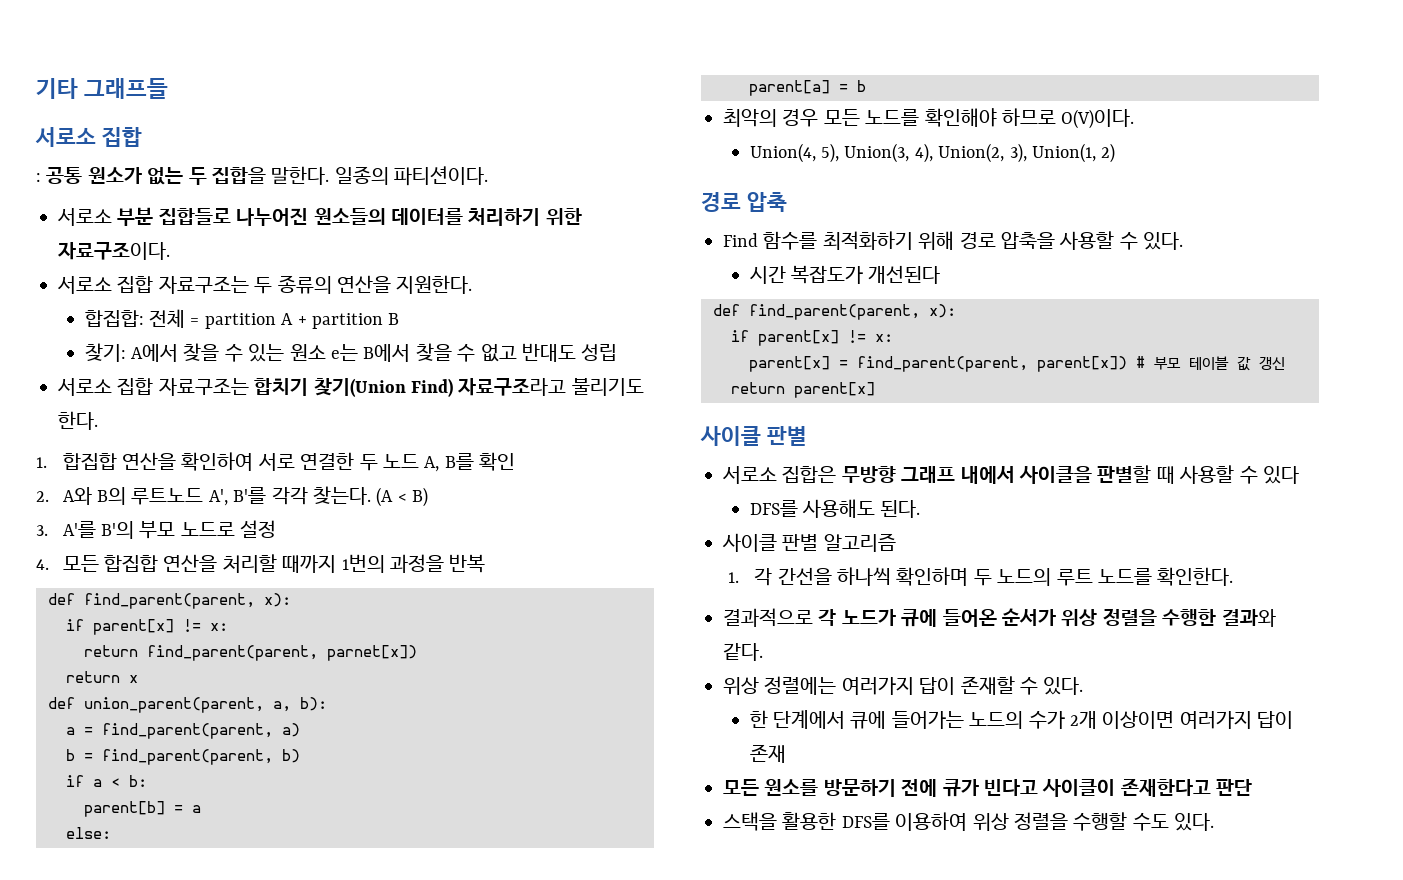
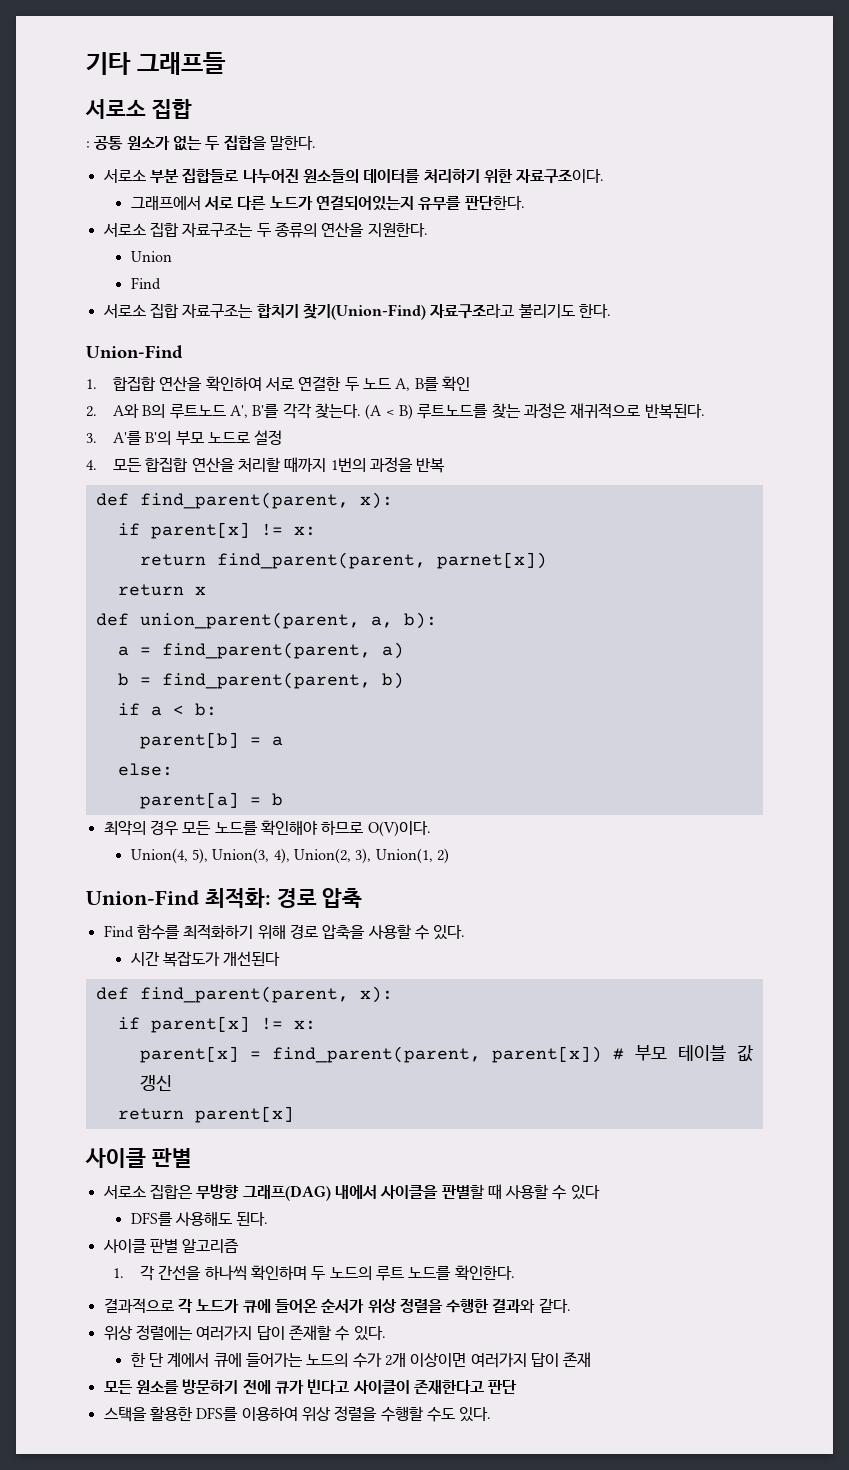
- 일종의 파티션이다.
+ 그래프에서 서로 다른 노드가 연결되어있는지 유무를 판단한다.
- 합집합: 전체 = partition A + partition B
- 찾기: A에서 찾을 수 있는 원소 e는 B에서 찾을 수 없고 반대도 성립
+ Union
+ Find
- 서로소 집합 자료구조는 합치기 찾기(Union Find) 자료구조라고 불리기도 한다.
+ 서로소 집합 자료구조는 합치기 찾기(Union-Find) 자료구조라고 불리기도 한다.
+ Union-Find
- (A < B)
+ (A < B) 루트노드를 찾는 과정은 재귀적으로 반복된다.
- 경로 압축
+ Union-Find 최적화: 경로 압축
- 서로소 집합은 무방향 그래프 내에서 사이클을 판별할 때 사용할 수 있다
+ 서로소 집합은 무방향 그래프(DAG) 내에서 사이클을 판별할 때 사용할 수 있다
- 한 단계에서 큐에 들어가는 노드의 수가 2개 이상이면 여러가지 답이 존재
+ 한 단 계에서 큐에 들어가는 노드의 수가 2개 이상이면 여러가지 답이 존재

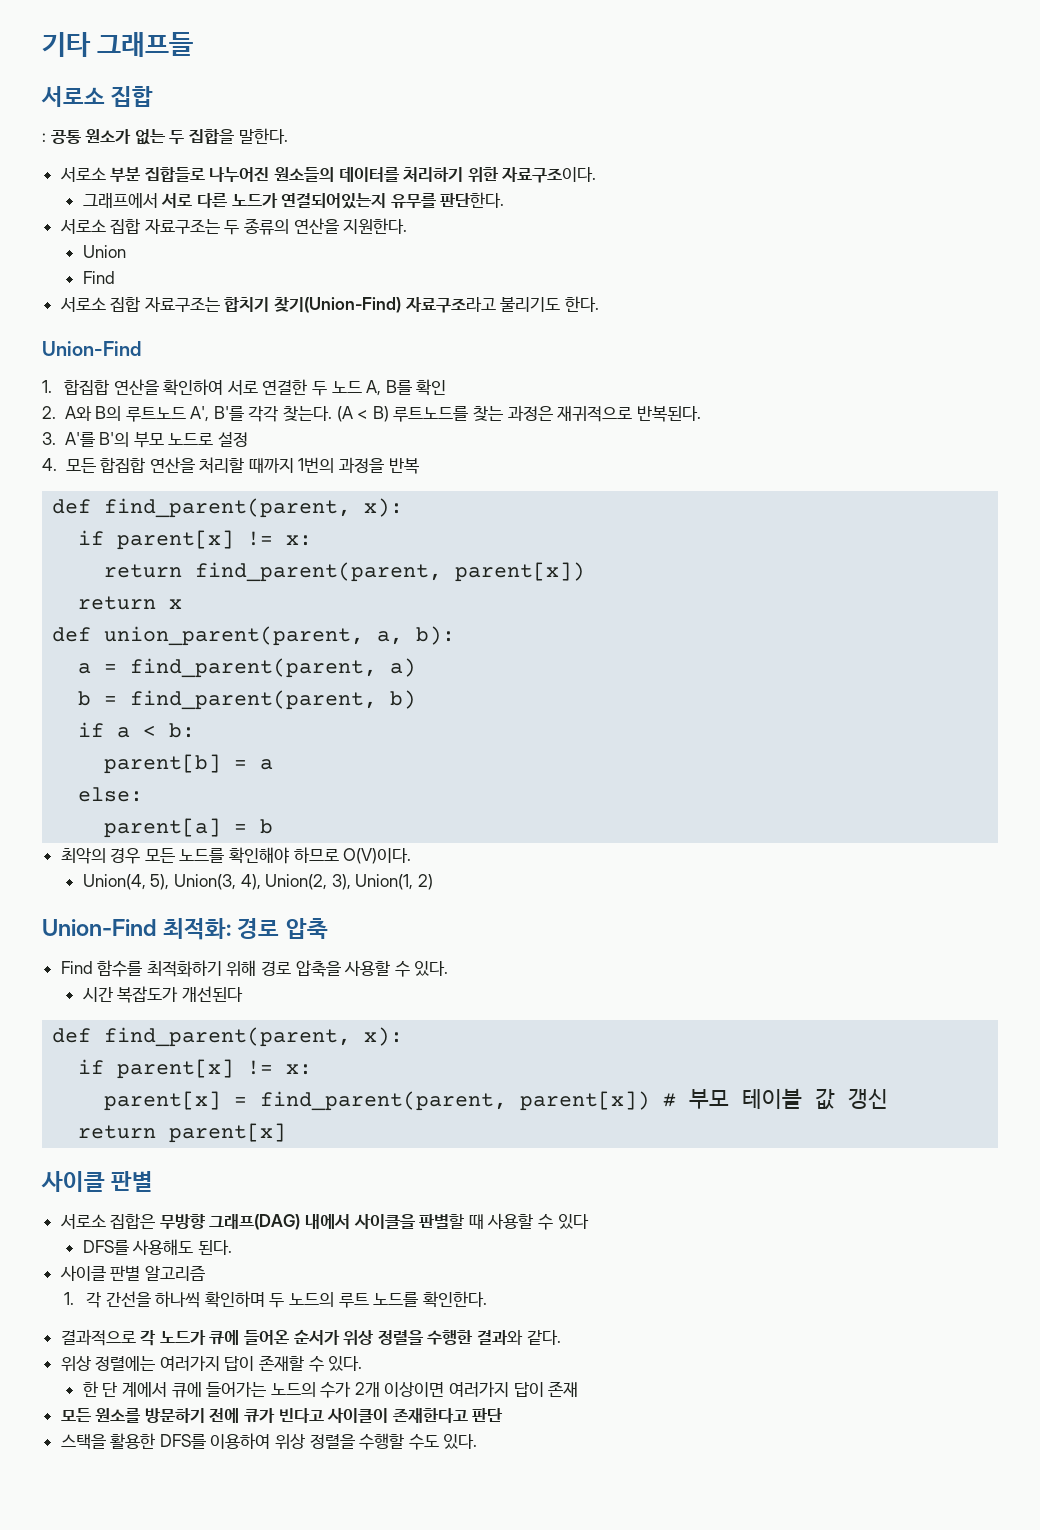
- return find_parent(parent, parnet[x])
+ return find_parent(parent, parent[x])

